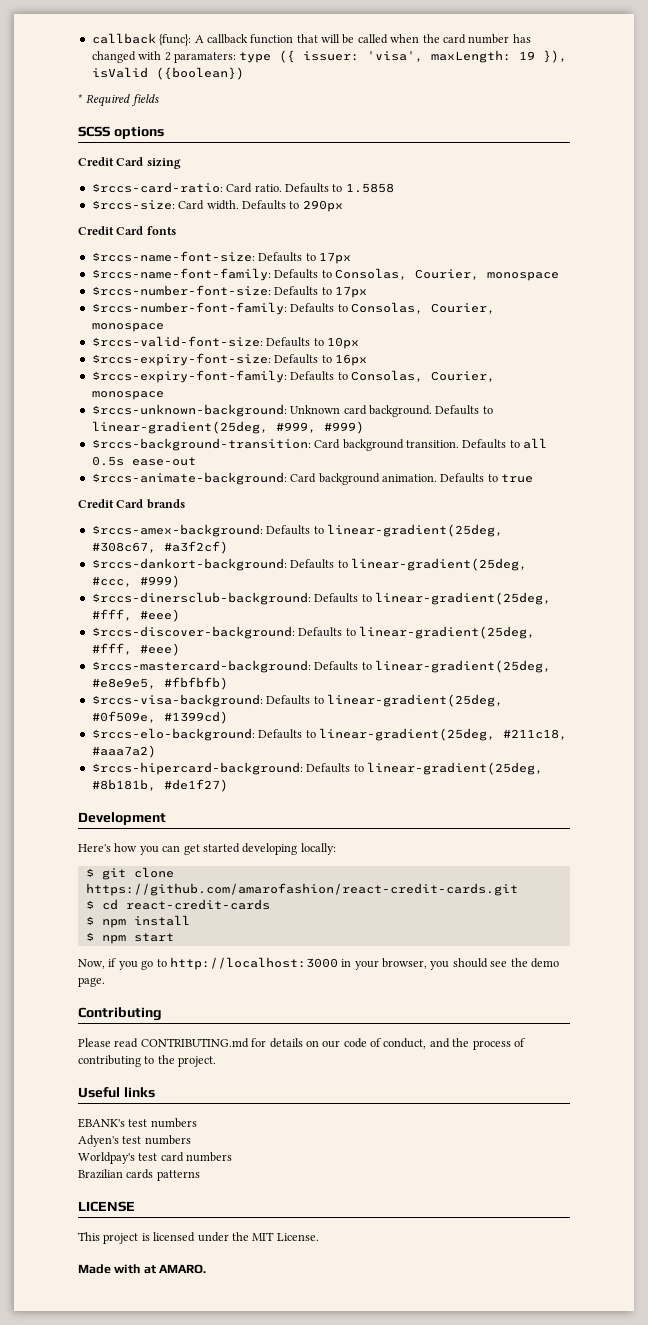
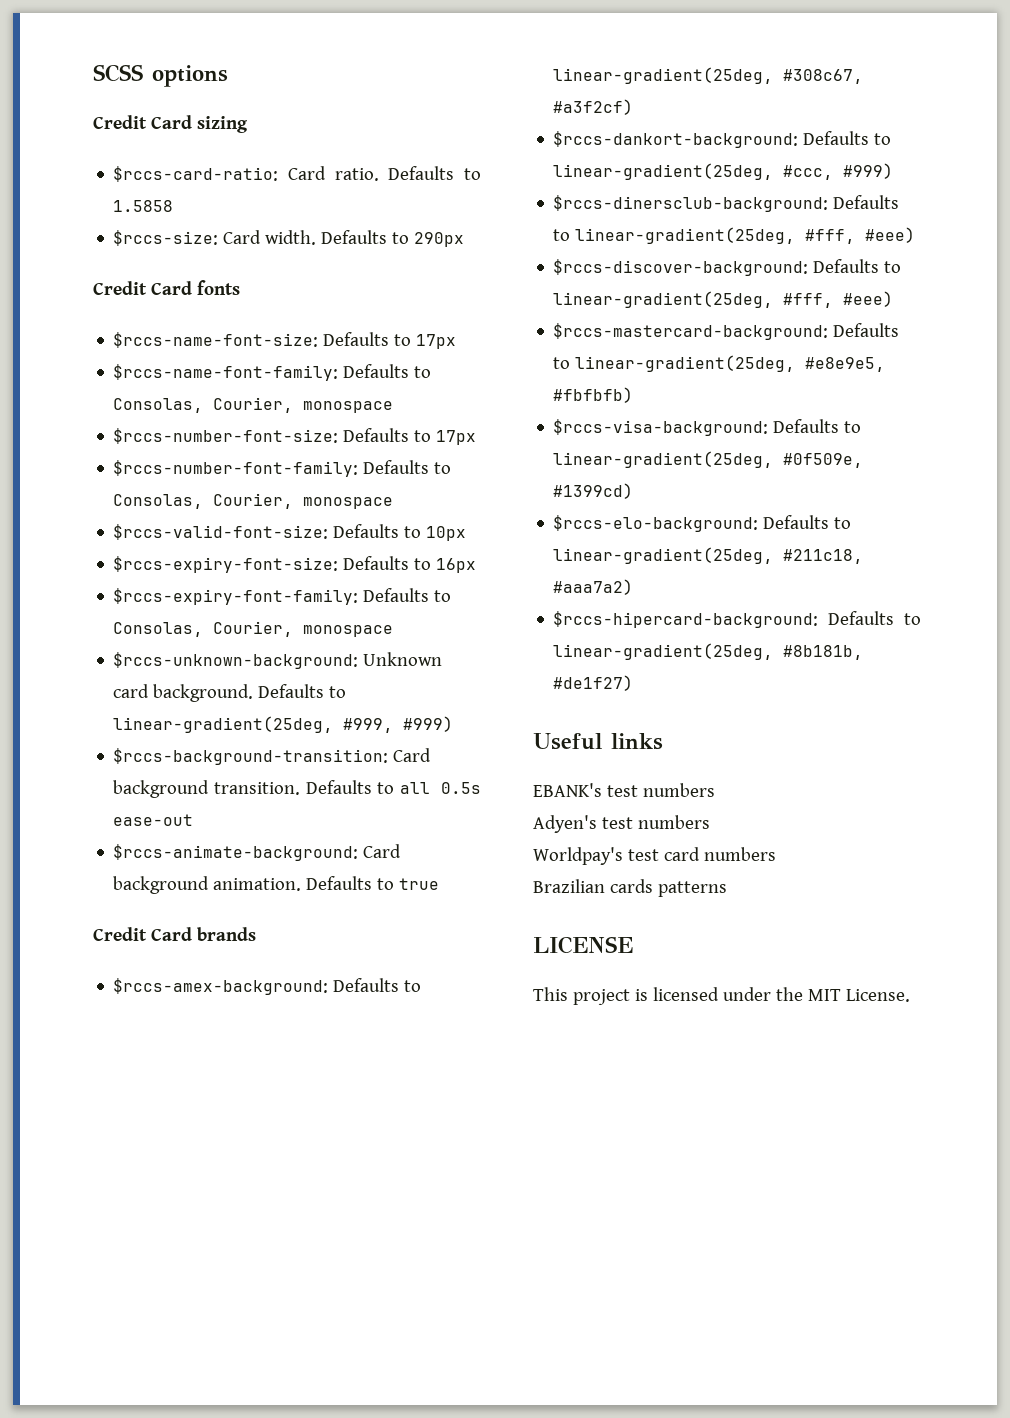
- callback {func}: A callback function that will be called when the card number has changed with 2 paramaters: type ({ issuer: 'visa', maxLength: 19 }), isValid ({boolean})
- * Required fields
- Development
- Here's how you can get started developing locally:
- $ git clone https://github.com/amarofashion/react-credit-cards.git
- $ cd react-credit-cards
- $ npm install
- $ npm start
- Now, if you go to http://localhost:3000 in your browser, you should see the demo page.
- Contributing
- Please read CONTRIBUTING.md for details on our code of conduct, and the process of contributing to the project.
- Made with at AMARO.

